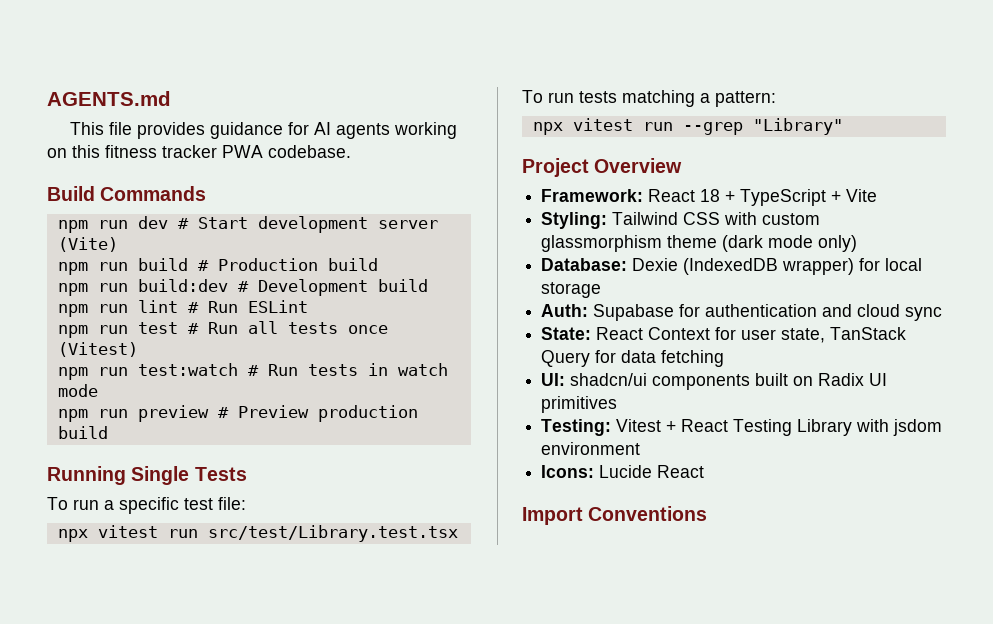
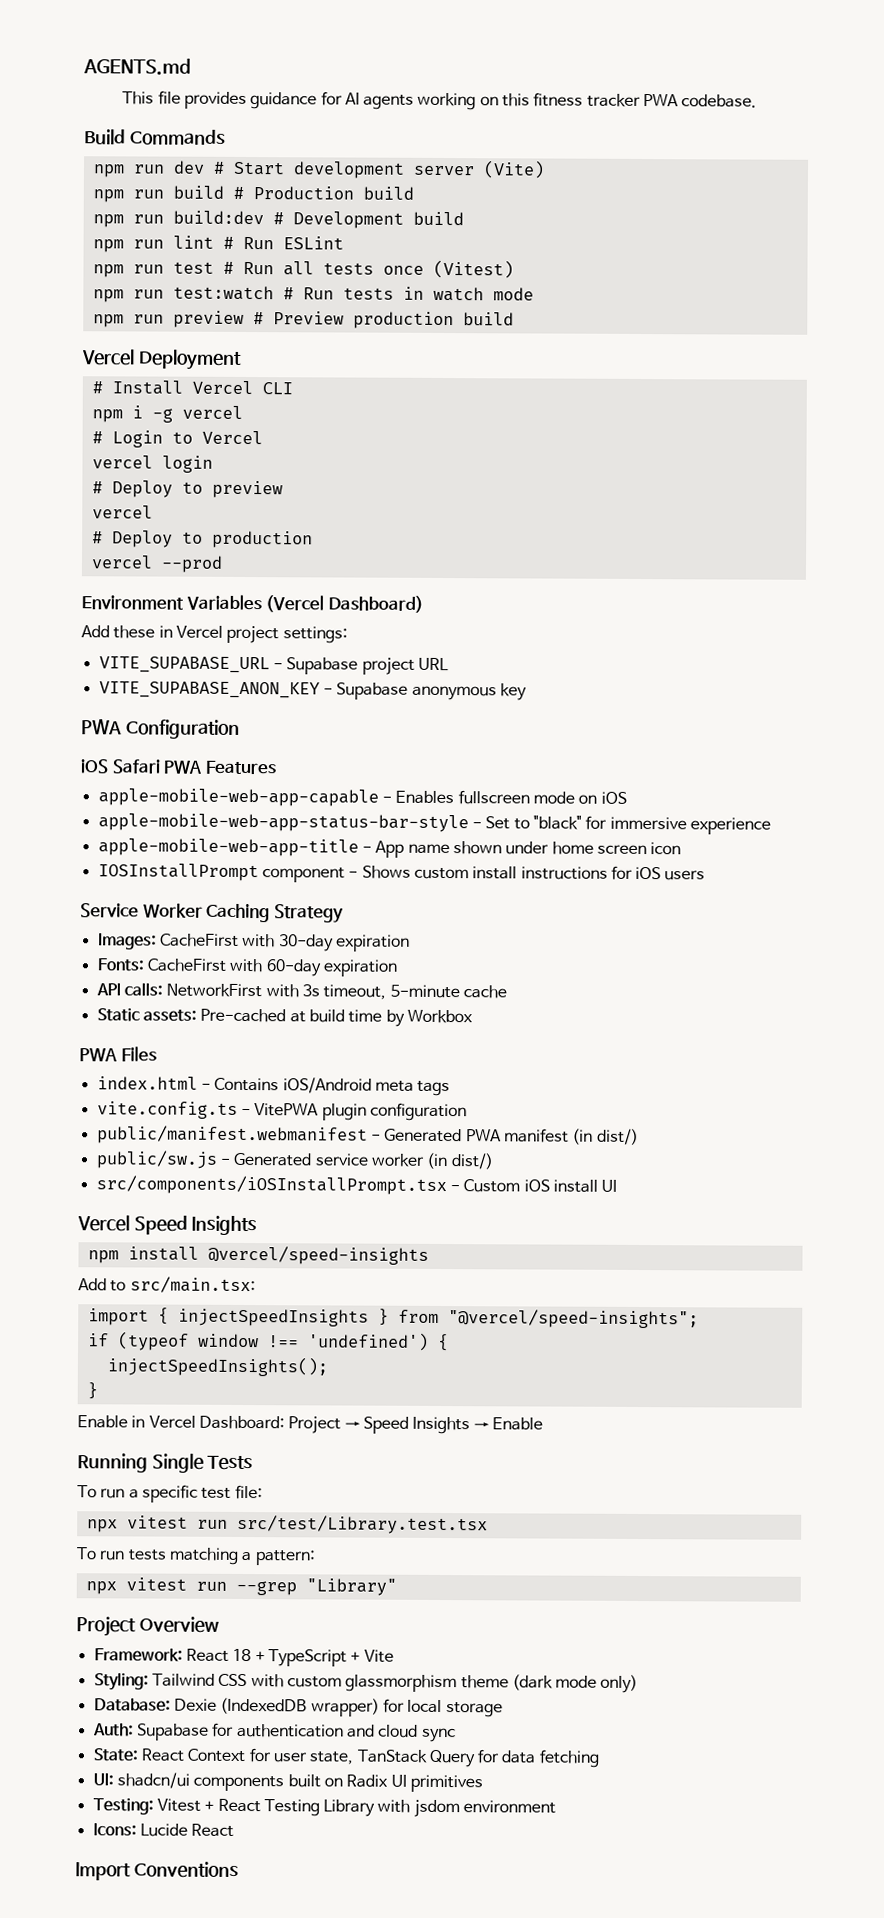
+ Vercel Deployment
+ # Install Vercel CLI
+ npm i -g vercel
+ # Login to Vercel
+ vercel login
+ # Deploy to preview
+ vercel
+ # Deploy to production
+ vercel --prod
+ Environment Variables (Vercel Dashboard)
+ Add these in Vercel project settings:
+ VITE_SUPABASE_URL - Supabase project URL
+ VITE_SUPABASE_ANON_KEY - Supabase anonymous key
+ PWA Configuration
+ iOS Safari PWA Features
+ apple-mobile-web-app-capable - Enables fullscreen mode on iOS
+ apple-mobile-web-app-status-bar-style - Set to "black" for immersive experience
+ apple-mobile-web-app-title - App name shown under home screen icon
+ IOSInstallPrompt component - Shows custom install instructions for iOS users
+ Service Worker Caching Strategy
+ Images: CacheFirst with 30-day expiration
+ Fonts: CacheFirst with 60-day expiration
+ API calls: NetworkFirst with 3s timeout, 5-minute cache
+ Static assets: Pre-cached at build time by Workbox
+ PWA Files
+ index.html - Contains iOS/Android meta tags
+ vite.config.ts - VitePWA plugin configuration
+ public/manifest.webmanifest - Generated PWA manifest (in dist/)
+ public/sw.js - Generated service worker (in dist/)
+ src/components/iOSInstallPrompt.tsx - Custom iOS install UI
+ Vercel Speed Insights
+ npm install @vercel/speed-insights
+ Add to src/main.tsx:
+ import { injectSpeedInsights } from "@vercel/speed-insights";
+ if (typeof window !== 'undefined') {
+ injectSpeedInsights();
+ }
+ Enable in Vercel Dashboard: Project → Speed Insights → Enable

